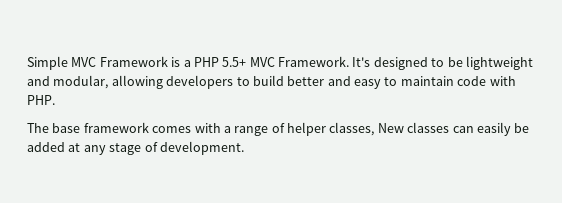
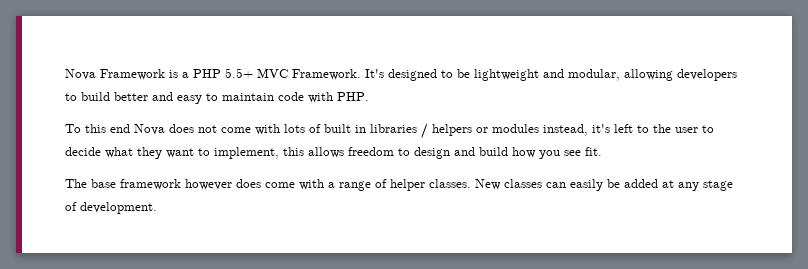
- Simple MVC Framework is a PHP 5.5+ MVC Framework.
+ Nova Framework is a PHP 5.5+ MVC Framework.
+ To this end Nova does not come with lots of built in libraries / helpers or modules instead, it's left to the user to decide what they want to implement, this allows freedom to design and build how you see fit.
- The base framework comes with a range of helper classes, New classes can easily be added at any stage of development.
+ The base framework however does come with a range of helper classes. New classes can easily be added at any stage of development.

